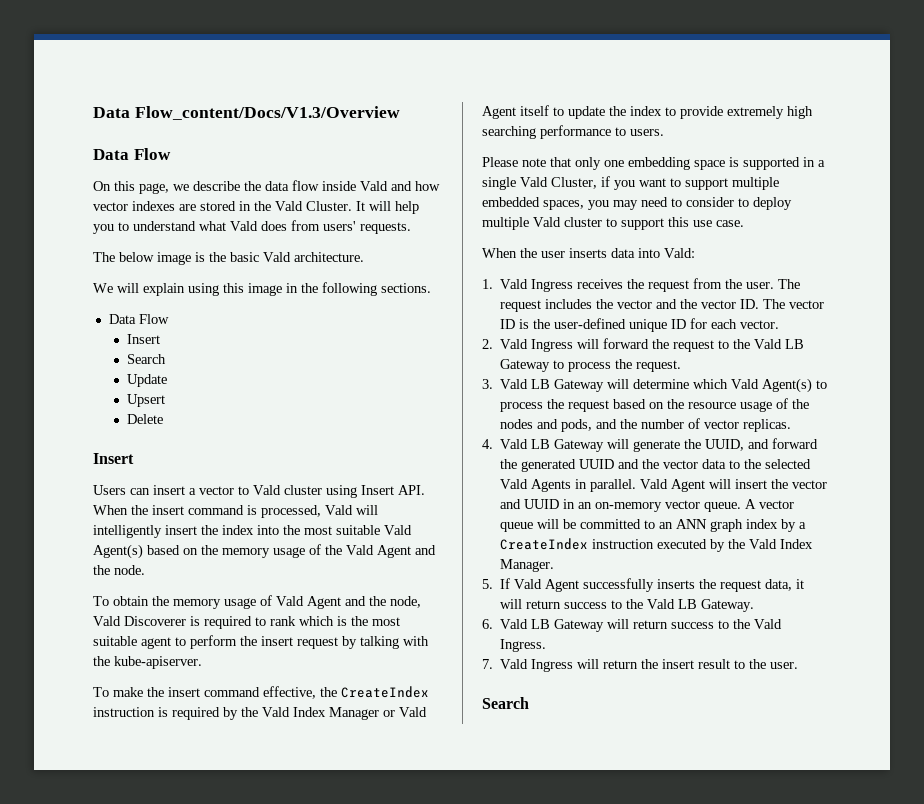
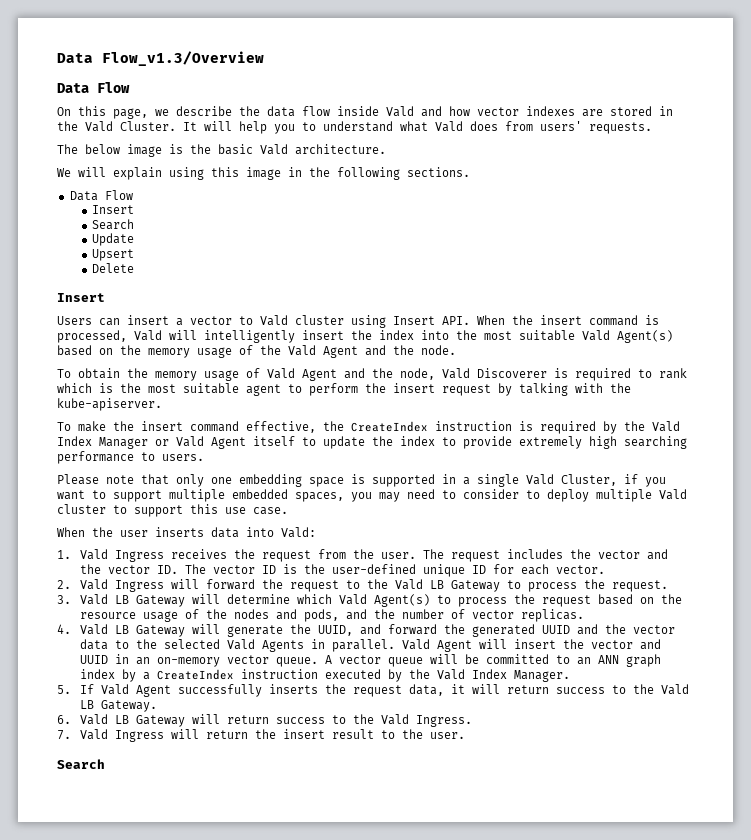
- Data Flow_content/Docs/V1.3/Overview
+ Data Flow_v1.3/Overview

